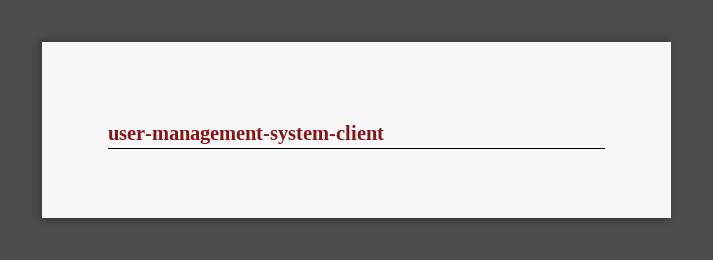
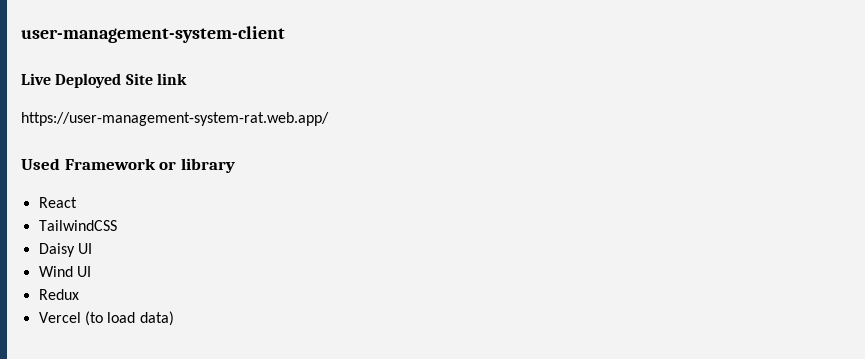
+ Live Deployed Site link
+ https://user-management-system-rat.web.app/
+ Used Framework or library
+ React
+ TailwindCSS
+ Daisy UI
+ Wind UI
+ Redux
+ Vercel (to load data)

